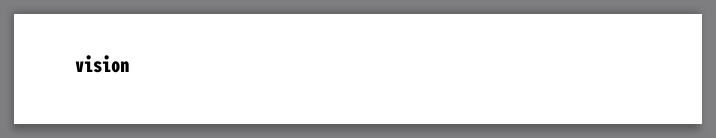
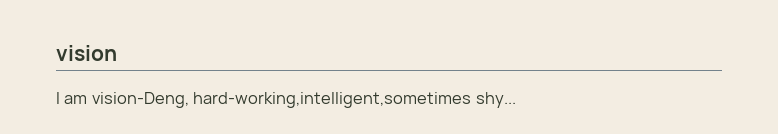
+ I am vision-Deng, hard-working,intelligent,sometimes shy...

